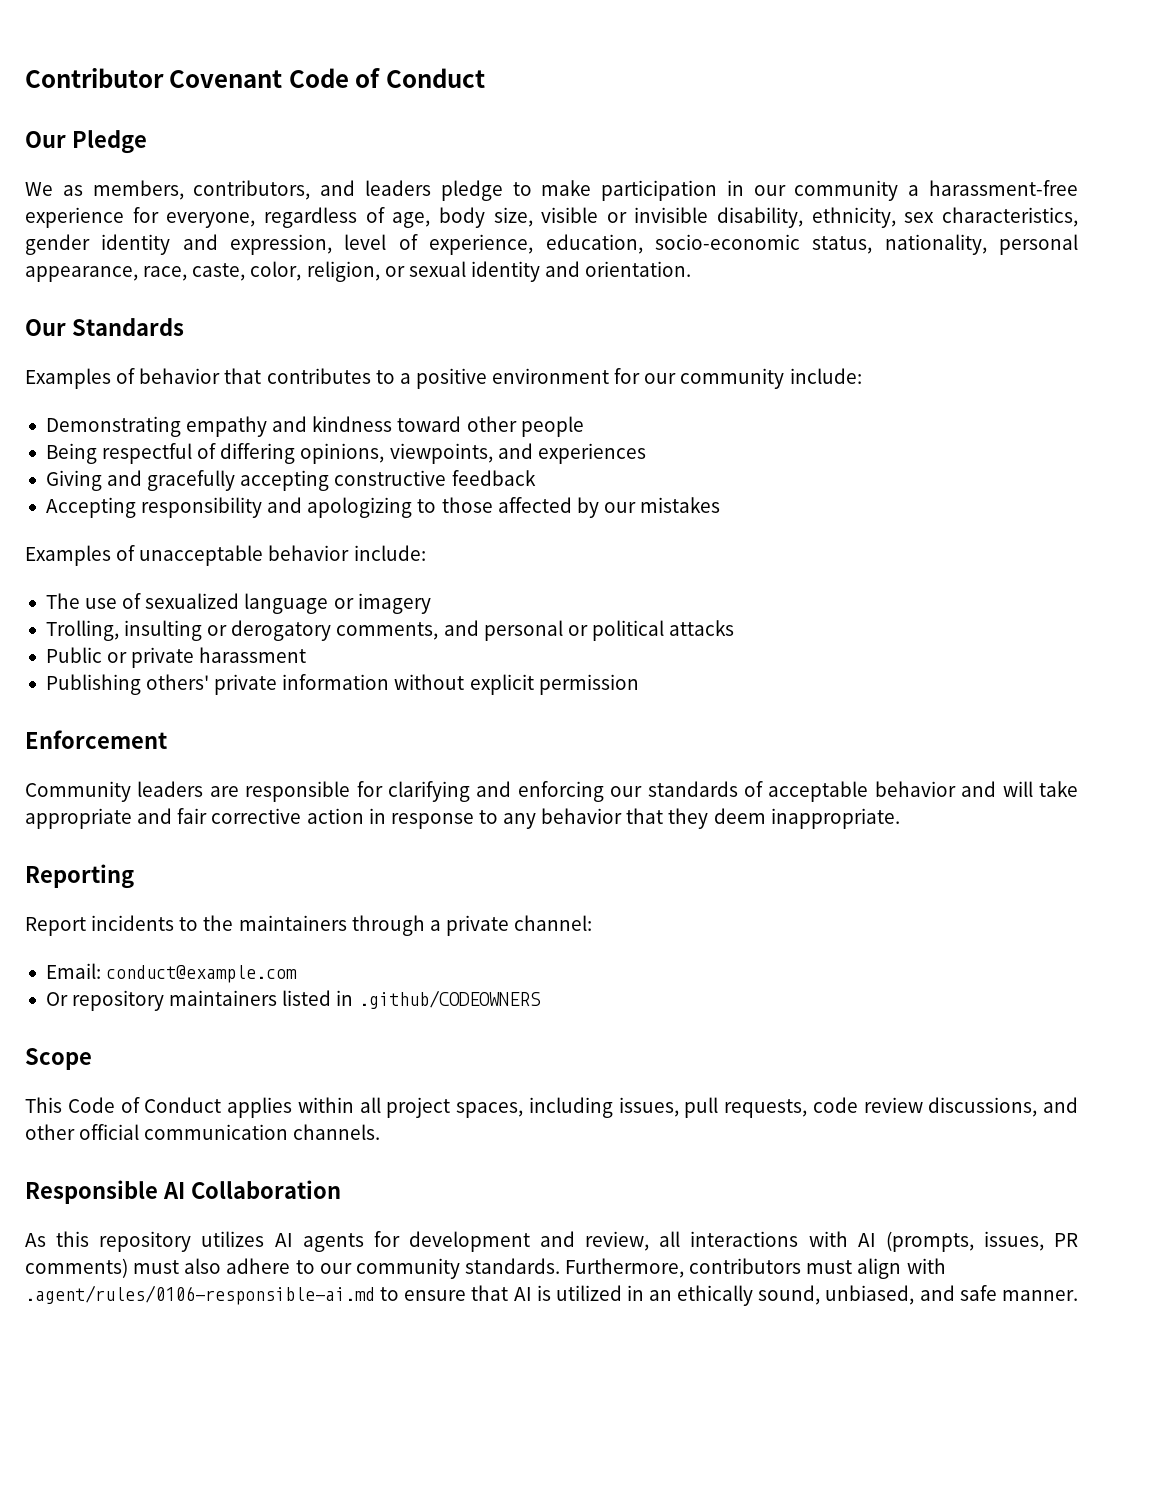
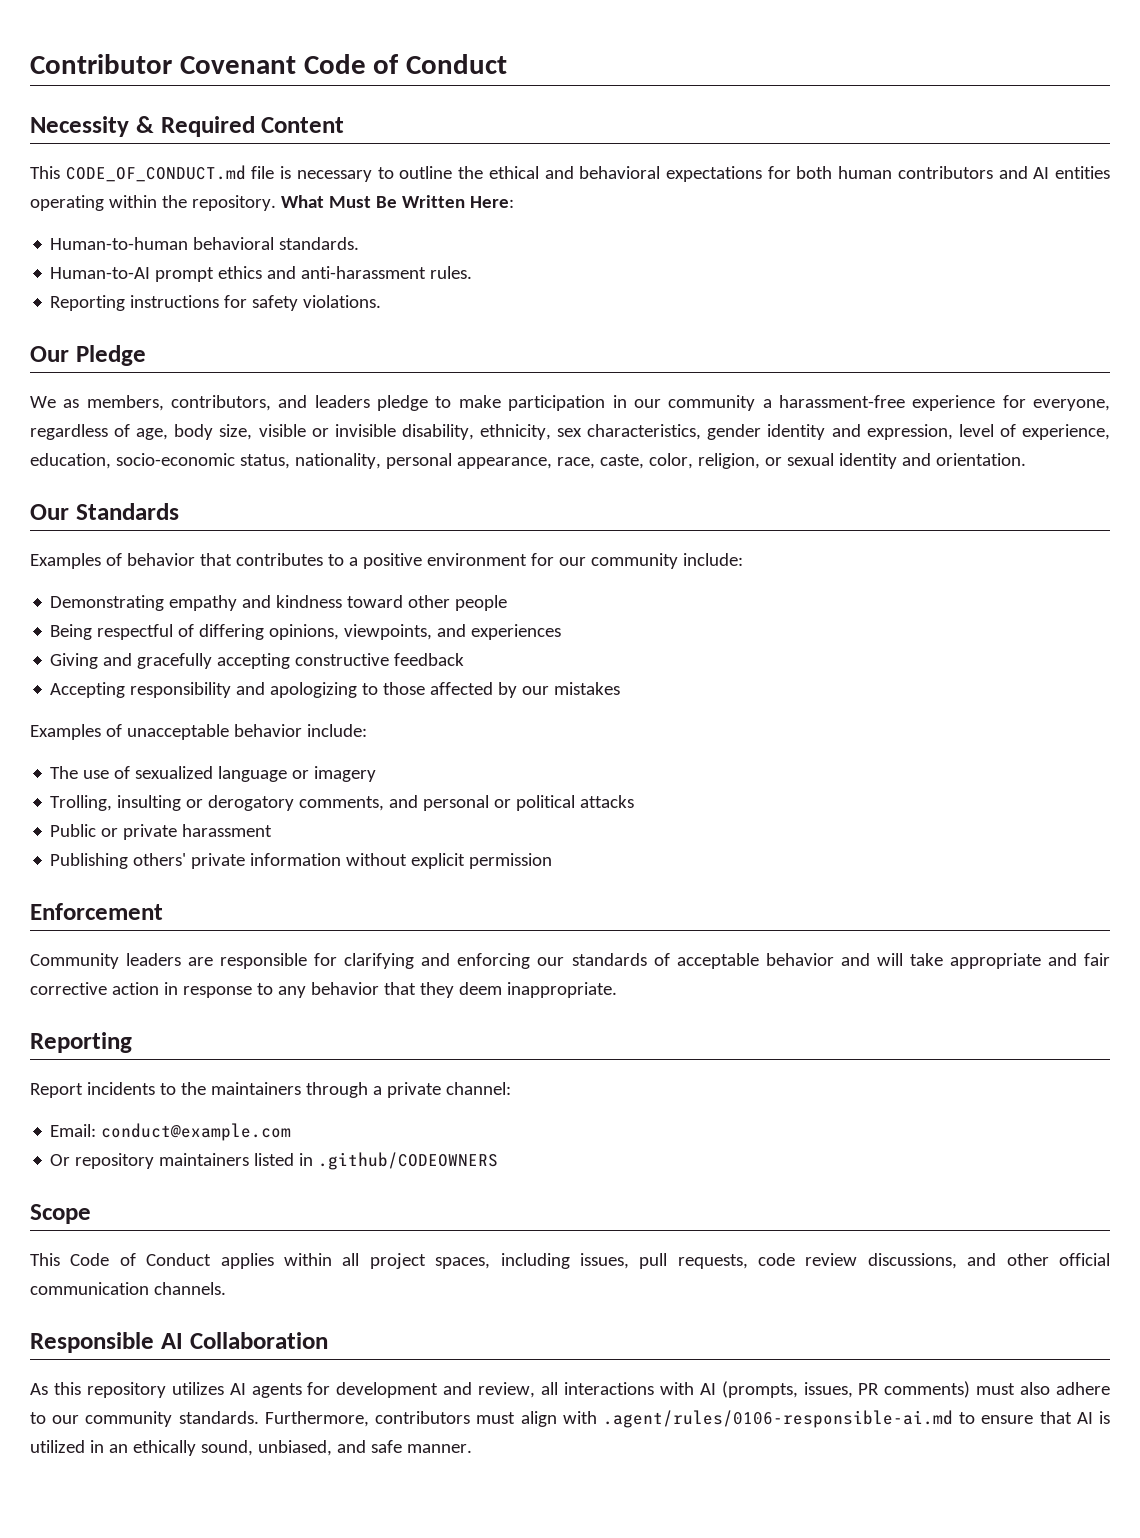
+ Necessity & Required Content
+ This CODE_OF_CONDUCT.md file is necessary to outline the ethical and behavioral expectations for both human contributors and AI entities operating within the repository. What Must Be Written Here:
+ Human-to-human behavioral standards.
+ Human-to-AI prompt ethics and anti-harassment rules.
+ Reporting instructions for safety violations.

